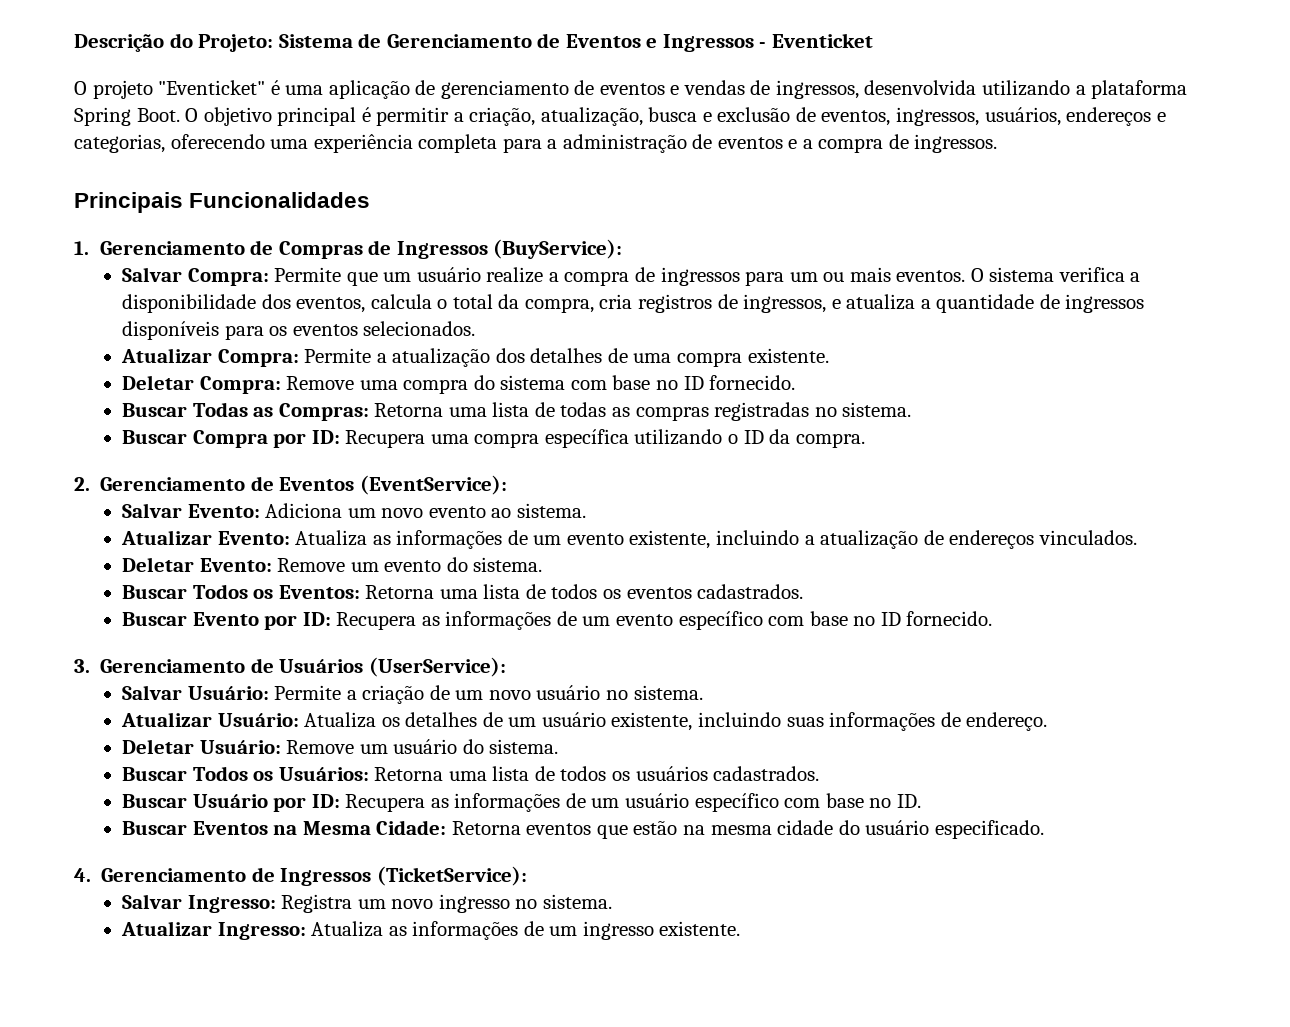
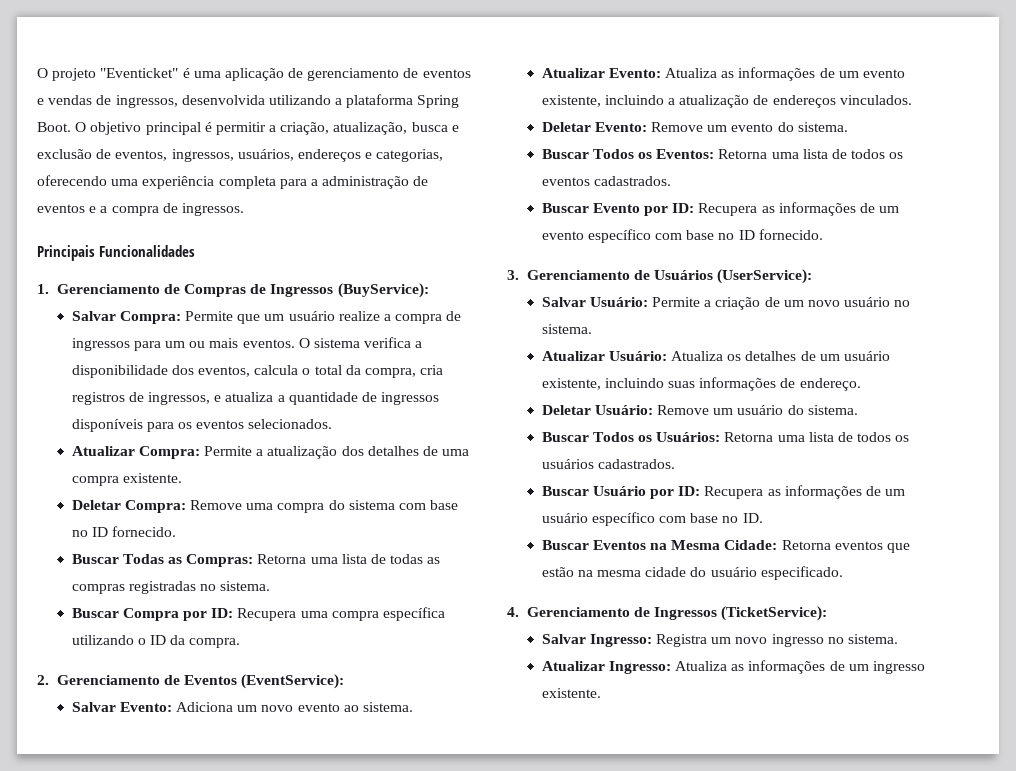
- Descrição do Projeto: Sistema de Gerenciamento de Eventos e Ingressos - Eventicket

